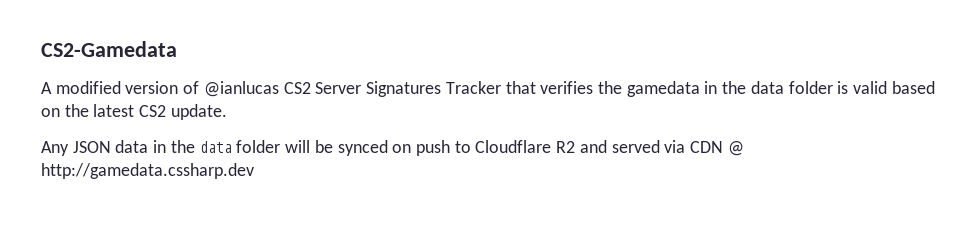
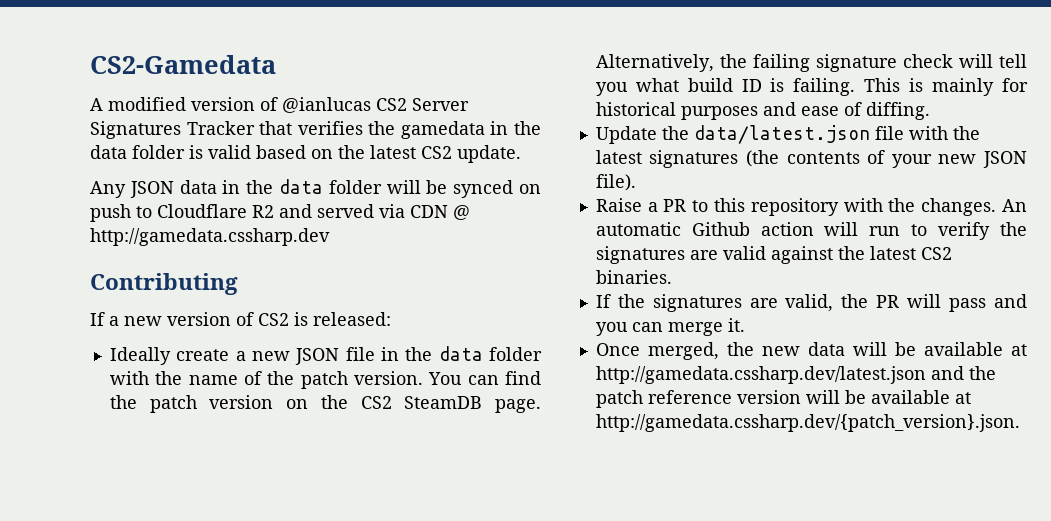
+ Contributing
+ If a new version of CS2 is released:
+ Ideally create a new JSON file in the data folder with the name of the patch version. You can find the patch version on the CS2 SteamDB page. Alternatively, the failing signature check will tell you what build ID is failing. This is mainly for historical purposes and ease of diffing.
+ Update the data/latest.json file with the latest signatures (the contents of your new JSON file).
+ Raise a PR to this repository with the changes. An automatic Github action will run to verify the signatures are valid against the latest CS2 binaries.
+ If the signatures are valid, the PR will pass and you can merge it.
+ Once merged, the new data will be available at http://gamedata.cssharp.dev/latest.json and the patch reference version will be available at http://gamedata.cssharp.dev/{patch_version}.json.

